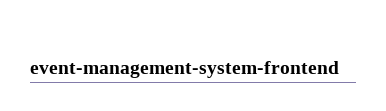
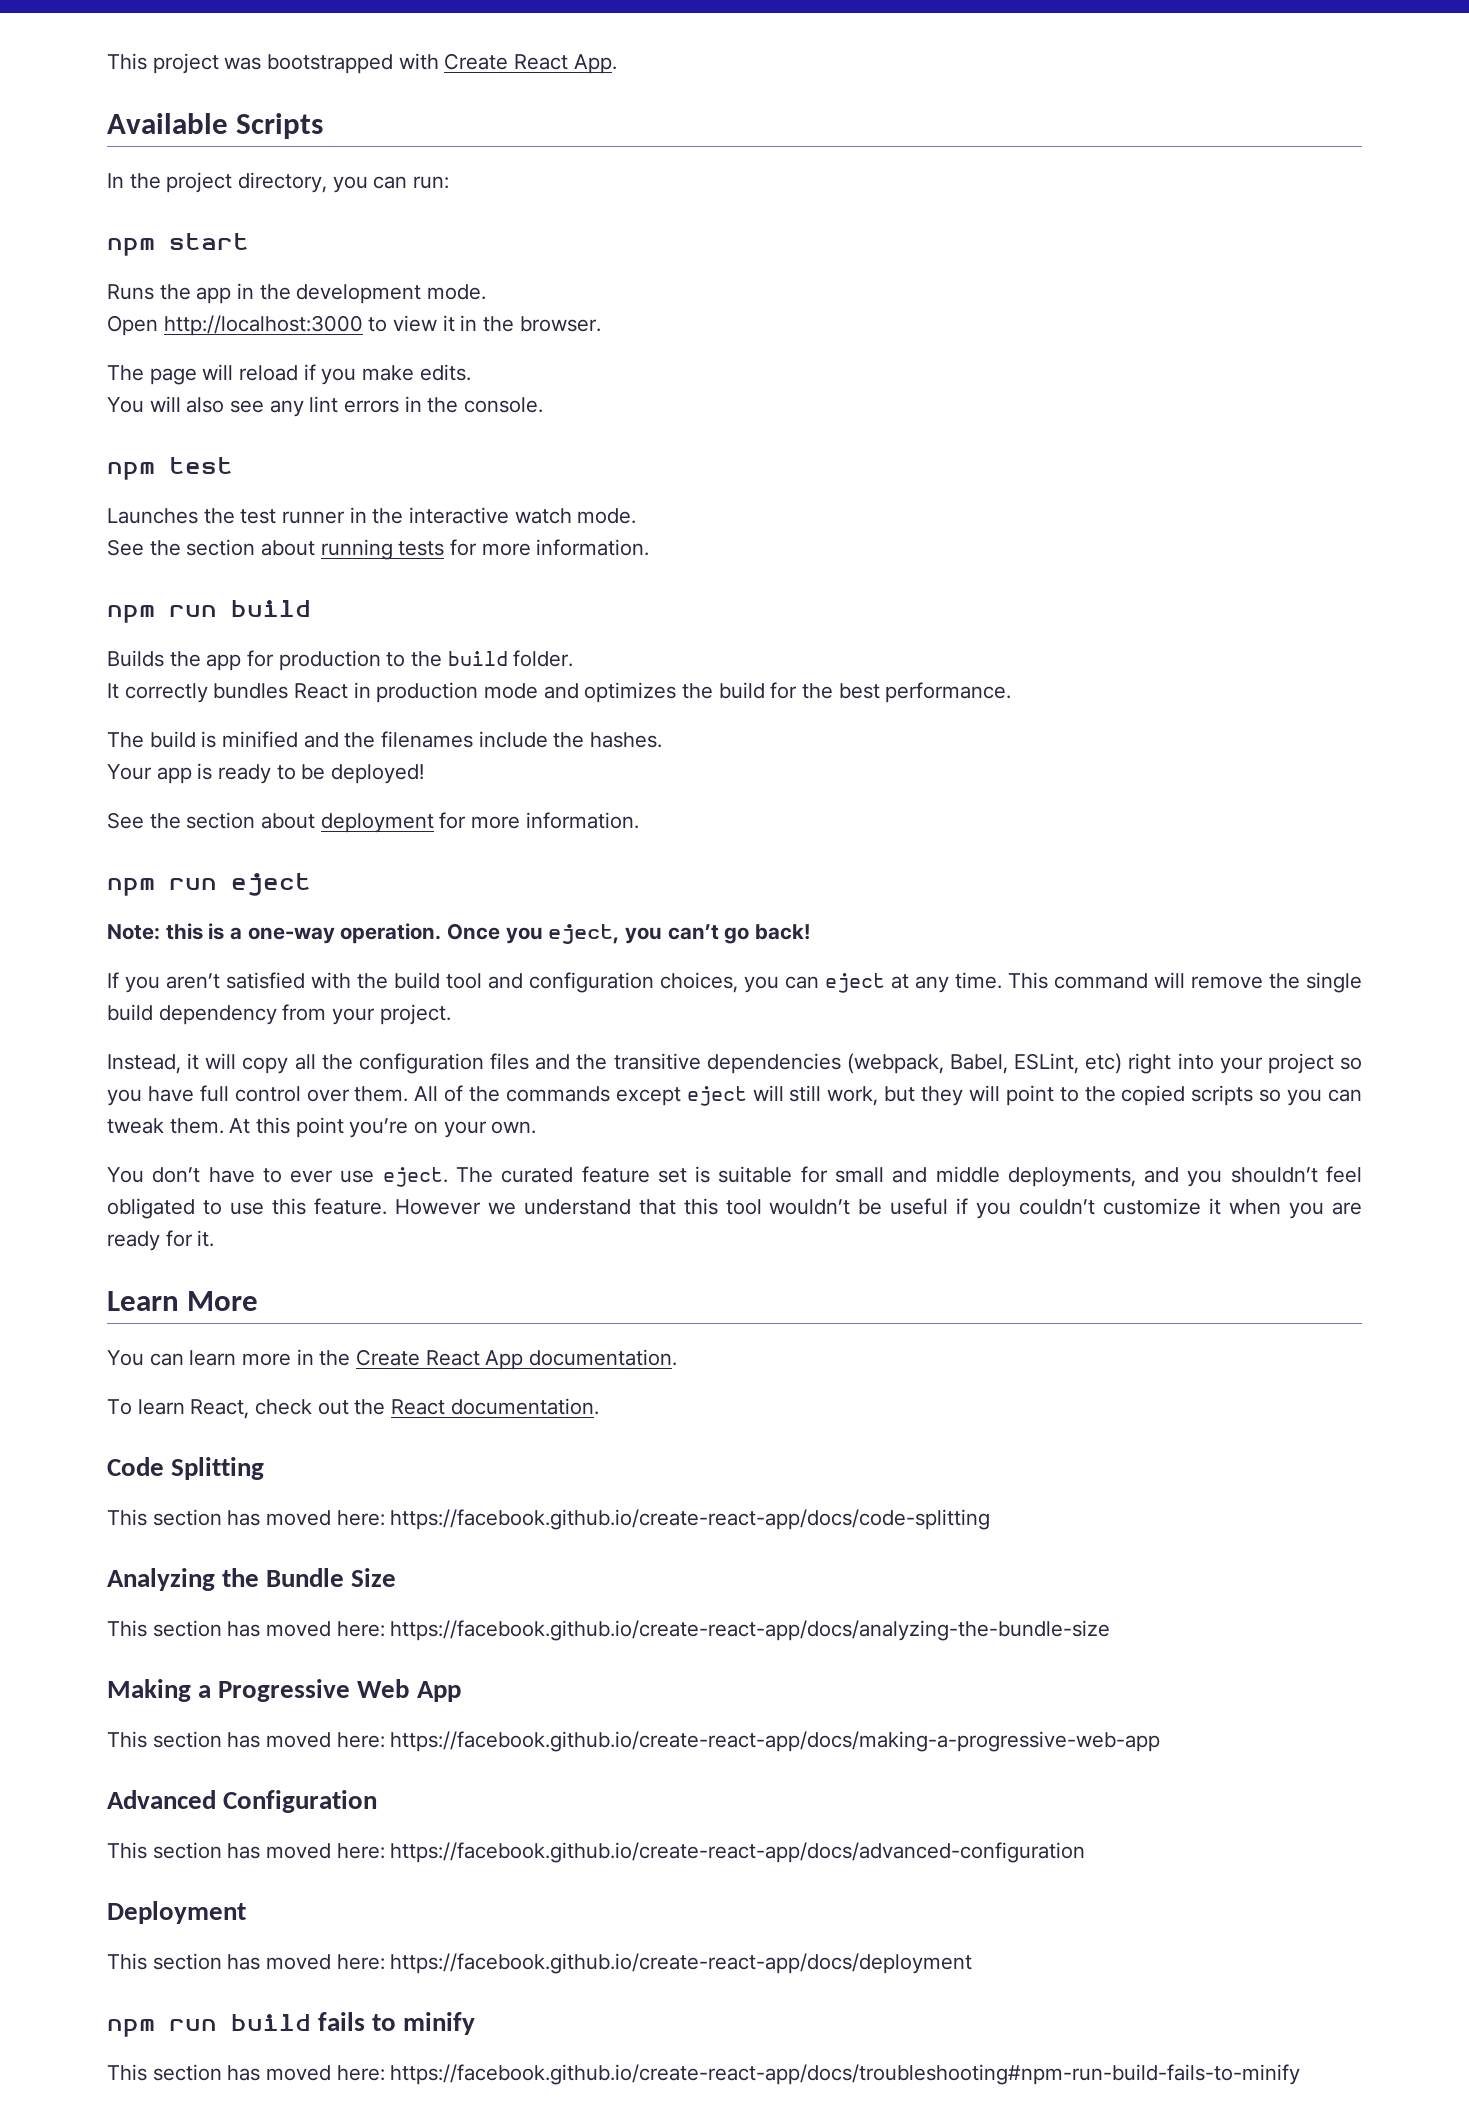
- event-management-system-frontend
+ This project was bootstrapped with Create React App.
+ Available Scripts
+ In the project directory, you can run:
+ npm start
+ Runs the app in the development mode.
+ Open http://localhost:3000 to view it in the browser.
+ The page will reload if you make edits.
+ You will also see any lint errors in the console.
+ npm test
+ Launches the test runner in the interactive watch mode.
+ See the section about running tests for more information.
+ npm run build
+ Builds the app for production to the build folder.
+ It correctly bundles React in production mode and optimizes the build for the best performance.
+ The build is minified and the filenames include the hashes.
+ Your app is ready to be deployed!
+ See the section about deployment for more information.
+ npm run eject
+ Note: this is a one-way operation. Once you eject, you can’t go back!
+ If you aren’t satisfied with the build tool and configuration choices, you can eject at any time. This command will remove the single build dependency from your project.
+ Instead, it will copy all the configuration files and the transitive dependencies (webpack, Babel, ESLint, etc) right into your project so you have full control over them. All of the commands except eject will still work, but they will point to the copied scripts so you can tweak them. At this point you’re on your own.
+ You don’t have to ever use eject. The curated feature set is suitable for small and middle deployments, and you shouldn’t feel obligated to use this feature. However we understand that this tool wouldn’t be useful if you couldn’t customize it when you are ready for it.
+ Learn More
+ You can learn more in the Create React App documentation.
+ To learn React, check out the React documentation.
+ Code Splitting
+ This section has moved here: https://facebook.github.io/create-react-app/docs/code-splitting
+ Analyzing the Bundle Size
+ This section has moved here: https://facebook.github.io/create-react-app/docs/analyzing-the-bundle-size
+ Making a Progressive Web App
+ This section has moved here: https://facebook.github.io/create-react-app/docs/making-a-progressive-web-app
+ Advanced Configuration
+ This section has moved here: https://facebook.github.io/create-react-app/docs/advanced-configuration
+ Deployment
+ This section has moved here: https://facebook.github.io/create-react-app/docs/deployment
+ npm run build fails to minify
+ This section has moved here: https://facebook.github.io/create-react-app/docs/troubleshooting#npm-run-build-fails-to-minify

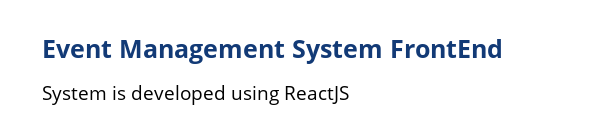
- This project was bootstrapped with Create React App.
- Available Scripts
- In the project directory, you can run:
- npm start
- Runs the app in the development mode.
- Open http://localhost:3000 to view it in the browser.
- The page will reload if you make edits.
- You will also see any lint errors in the console.
- npm test
- Launches the test runner in the interactive watch mode.
- See the section about running tests for more information.
- npm run build
- Builds the app for production to the build folder.
- It correctly bundles React in production mode and optimizes the build for the best performance.
- The build is minified and the filenames include the hashes.
- Your app is ready to be deployed!
- See the section about deployment for more information.
- npm run eject
- Note: this is a one-way operation. Once you eject, you can’t go back!
- If you aren’t satisfied with the build tool and configuration choices, you can eject at any time. This command will remove the single build dependency from your project.
- Instead, it will copy all the configuration files and the transitive dependencies (webpack, Babel, ESLint, etc) right into your project so you have full control over them. All of the commands except eject will still work, but they will point to the copied scripts so you can tweak them. At this point you’re on your own.
- You don’t have to ever use eject. The curated feature set is suitable for small and middle deployments, and you shouldn’t feel obligated to use this feature. However we understand that this tool wouldn’t be useful if you couldn’t customize it when you are ready for it.
- Learn More
- You can learn more in the Create React App documentation.
- To learn React, check out the React documentation.
- Code Splitting
- This section has moved here: https://facebook.github.io/create-react-app/docs/code-splitting
- Analyzing the Bundle Size
- This section has moved here: https://facebook.github.io/create-react-app/docs/analyzing-the-bundle-size
- Making a Progressive Web App
- This section has moved here: https://facebook.github.io/create-react-app/docs/making-a-progressive-web-app
- Advanced Configuration
- This section has moved here: https://facebook.github.io/create-react-app/docs/advanced-configuration
- Deployment
- This section has moved here: https://facebook.github.io/create-react-app/docs/deployment
- npm run build fails to minify
- This section has moved here: https://facebook.github.io/create-react-app/docs/troubleshooting#npm-run-build-fails-to-minify
+ Event Management System FrontEnd
+ System is developed using ReactJS

